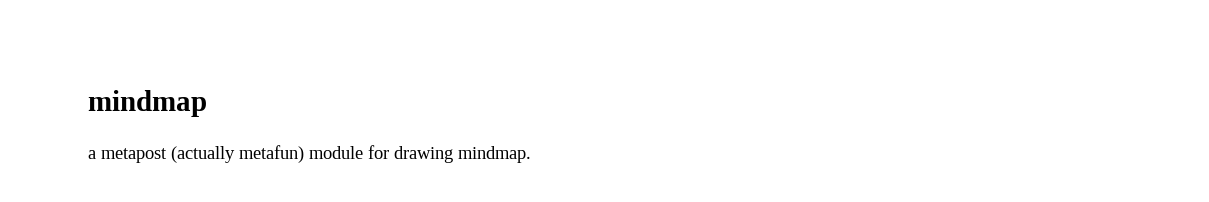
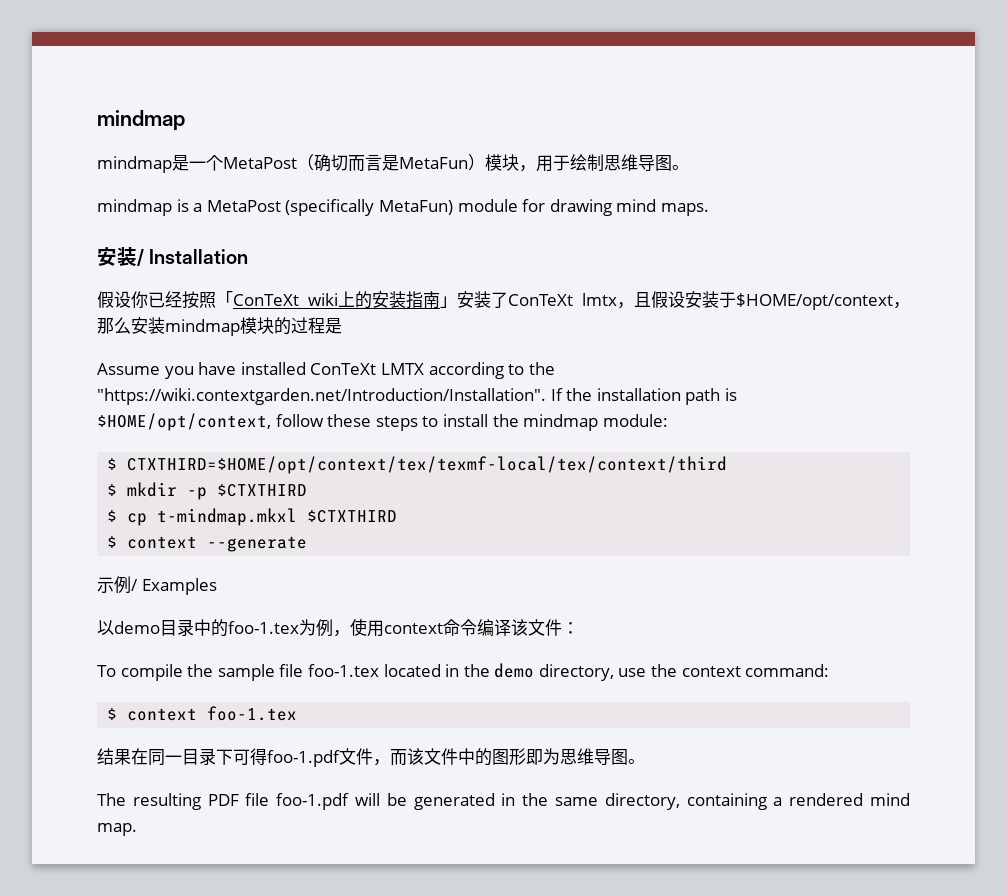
- a metapost (actually metafun) module for drawing mindmap.
+ mindmap是一个MetaPost（确切而言是MetaFun）模块，用于绘制思维导图。
+ mindmap is a MetaPost (specifically MetaFun) module for drawing mind maps.
+ 安装/ Installation
+ 假设你已经按照「ConTeXt wiki上的安装指南」安装了ConTeXt lmtx，且假设安装于$HOME/opt/context，那么安装mindmap模块的过程是
+ Assume you have installed ConTeXt LMTX according to the "https://wiki.contextgarden.net/Introduction/Installation". If the installation path is $HOME/opt/context, follow these steps to install the mindmap module:
+ $ CTXTHIRD=$HOME/opt/context/tex/texmf-local/tex/context/third
+ $ mkdir -p $CTXTHIRD
+ $ cp t-mindmap.mkxl $CTXTHIRD
+ $ context --generate
+ 示例/ Examples
+ 以demo目录中的foo-1.tex为例，使用context命令编译该文件：
+ To compile the sample file foo-1.tex located in the demo directory, use the context command:
+ $ context foo-1.tex
+ 结果在同一目录下可得foo-1.pdf文件，而该文件中的图形即为思维导图。
+ The resulting PDF file foo-1.pdf will be generated in the same directory, containing a rendered mind map.

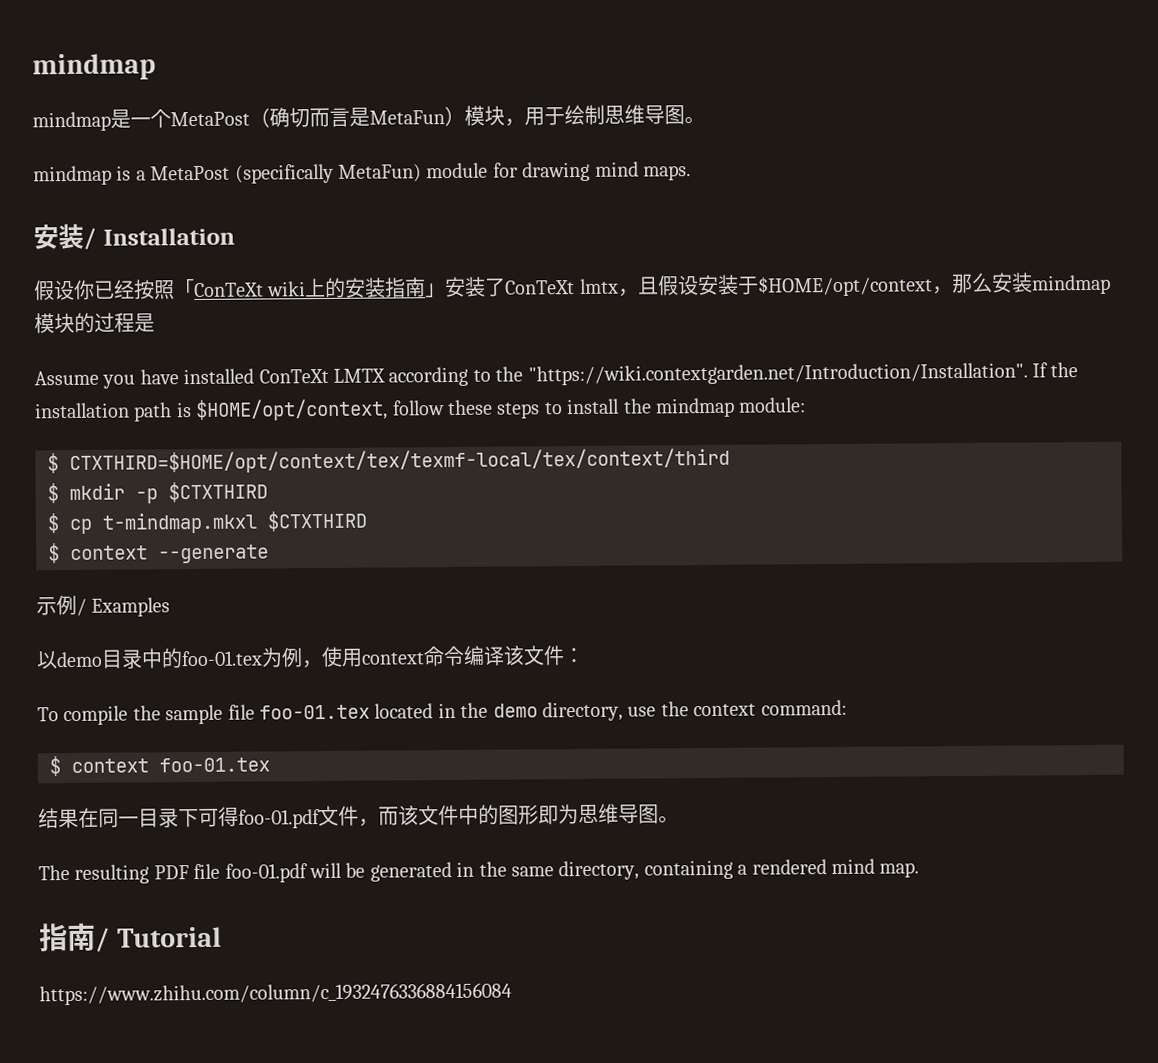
- 以demo目录中的foo-1.tex为例，使用context命令编译该文件：
+ 以demo目录中的foo-01.tex为例，使用context命令编译该文件：
- To compile the sample file foo-1.tex located in the demo directory, use the context command:
+ To compile the sample file foo-01.tex located in the demo directory, use the context command:
- $ context foo-1.tex
+ $ context foo-01.tex
- 结果在同一目录下可得foo-1.pdf文件，而该文件中的图形即为思维导图。
+ 结果在同一目录下可得foo-01.pdf文件，而该文件中的图形即为思维导图。
- The resulting PDF file foo-1.pdf will be generated in the same directory, containing a rendered mind map.
+ The resulting PDF file foo-01.pdf will be generated in the same directory, containing a rendered mind map.
+ 指南/ Tutorial
+ https://www.zhihu.com/column/c_1932476336884156084

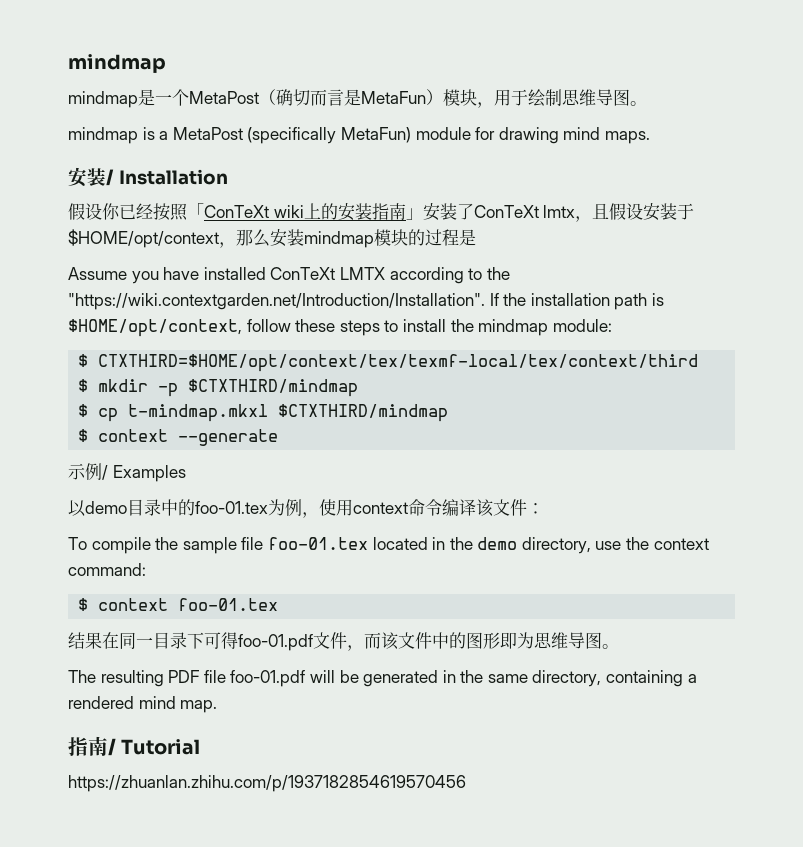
- $ mkdir -p $CTXTHIRD
+ $ mkdir -p $CTXTHIRD/mindmap
- $ cp t-mindmap.mkxl $CTXTHIRD
+ $ cp t-mindmap.mkxl $CTXTHIRD/mindmap
- https://www.zhihu.com/column/c_1932476336884156084
+ https://zhuanlan.zhihu.com/p/1937182854619570456

